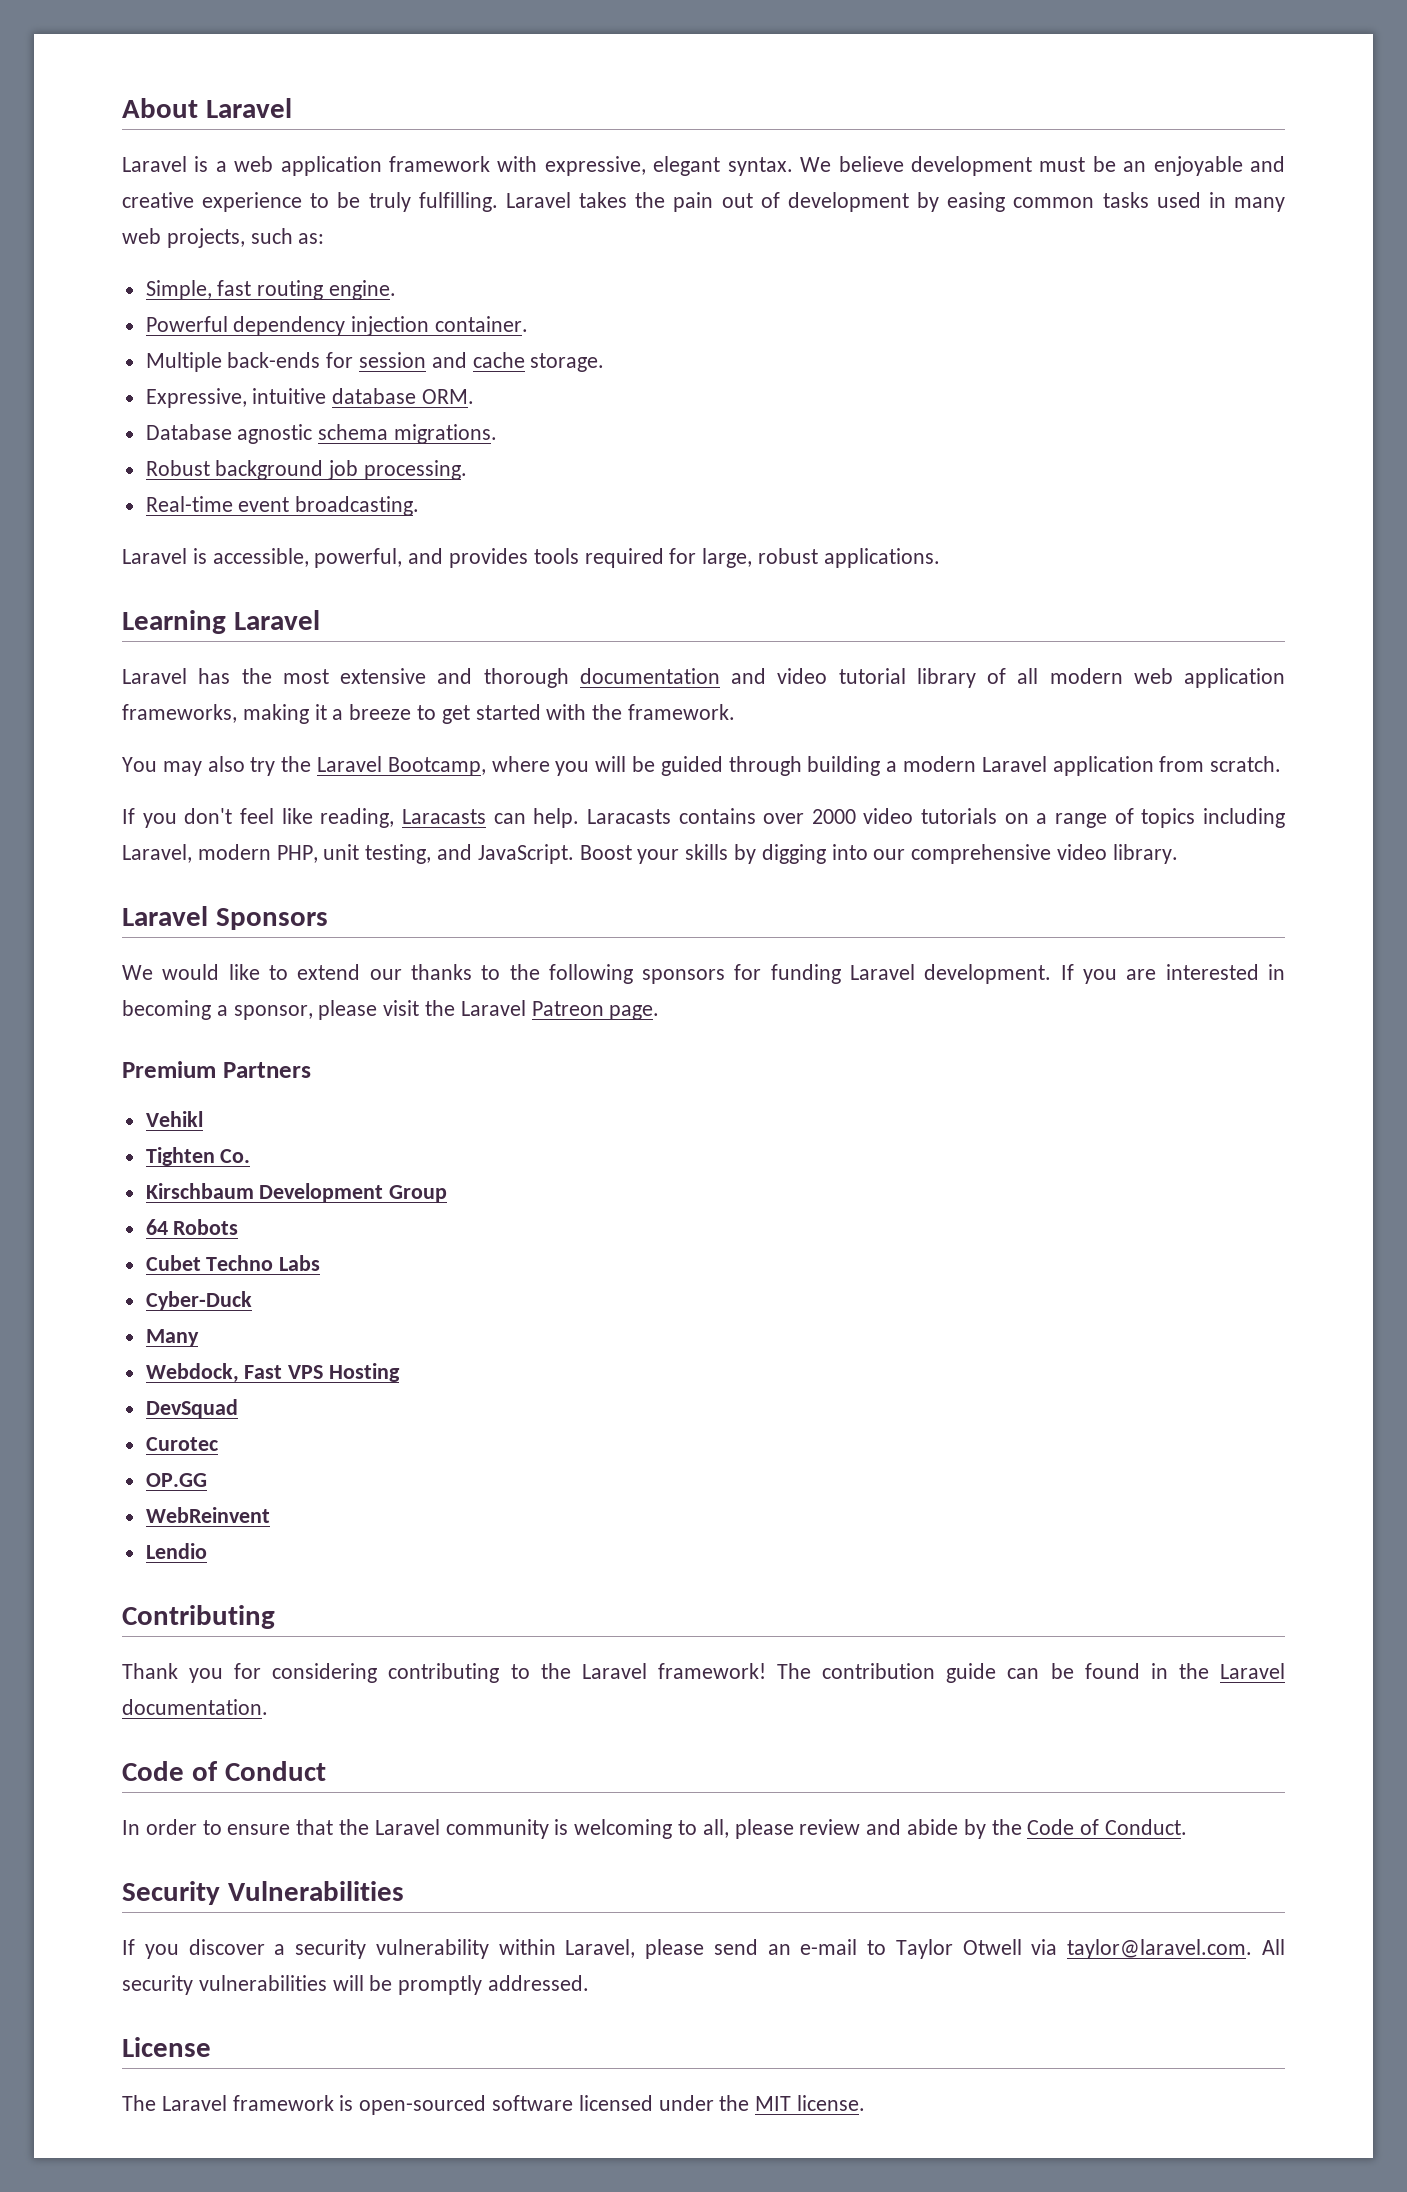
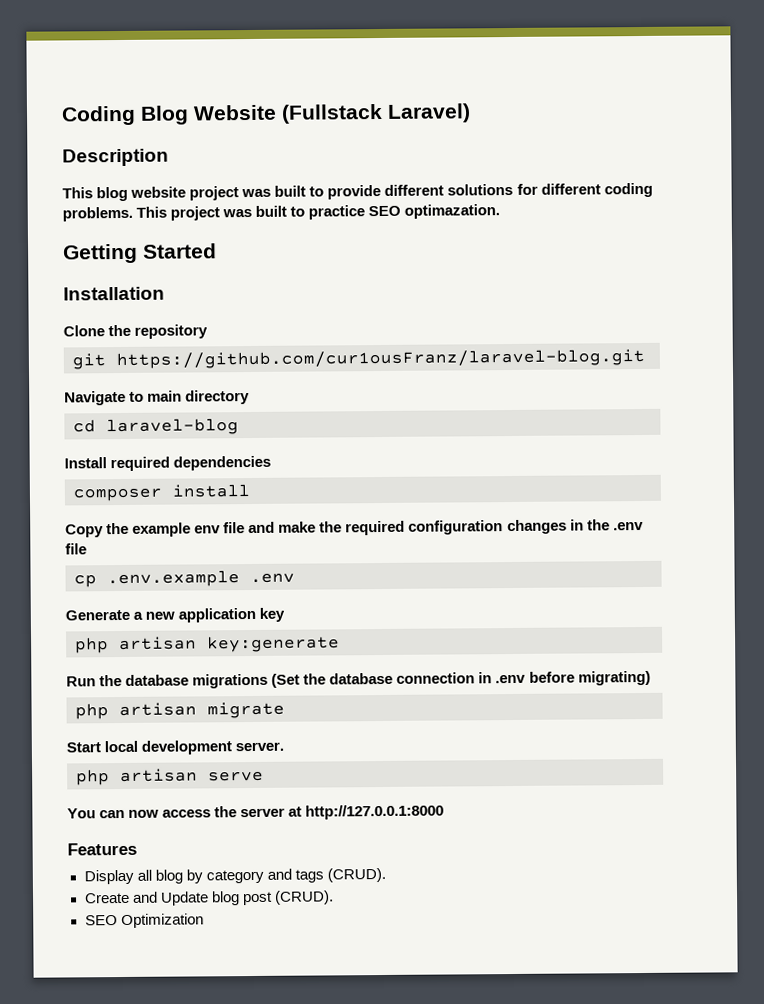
- About Laravel
- Laravel is a web application framework with expressive, elegant syntax. We believe development must be an enjoyable and creative experience to be truly fulfilling. Laravel takes the pain out of development by easing common tasks used in many web projects, such as:
- Simple, fast routing engine.
- Powerful dependency injection container.
- Multiple back-ends for session and cache storage.
- Expressive, intuitive database ORM.
- Database agnostic schema migrations.
- Robust background job processing.
- Real-time event broadcasting.
- Laravel is accessible, powerful, and provides tools required for large, robust applications.
- Learning Laravel
- Laravel has the most extensive and thorough documentation and video tutorial library of all modern web application frameworks, making it a breeze to get started with the framework.
- You may also try the Laravel Bootcamp, where you will be guided through building a modern Laravel application from scratch.
- If you don't feel like reading, Laracasts can help. Laracasts contains over 2000 video tutorials on a range of topics including Laravel, modern PHP, unit testing, and JavaScript. Boost your skills by digging into our comprehensive video library.
- Laravel Sponsors
- We would like to extend our thanks to the following sponsors for funding Laravel development. If you are interested in becoming a sponsor, please visit the Laravel Patreon page.
- Premium Partners
- Vehikl
- Tighten Co.
- Kirschbaum Development Group
- 64 Robots
- Cubet Techno Labs
- Cyber-Duck
- Many
- Webdock, Fast VPS Hosting
- DevSquad
- Curotec
- OP.GG
- WebReinvent
- Lendio
- Contributing
- Thank you for considering contributing to the Laravel framework! The contribution guide can be found in the Laravel documentation.
- Code of Conduct
- In order to ensure that the Laravel community is welcoming to all, please review and abide by the Code of Conduct.
- Security Vulnerabilities
- If you discover a security vulnerability within Laravel, please send an e-mail to Taylor Otwell via taylor@laravel.com. All security vulnerabilities will be promptly addressed.
- License
- The Laravel framework is open-sourced software licensed under the MIT license.
+ Coding Blog Website (Fullstack Laravel)
+ Description
+ This blog website project was built to provide different solutions for different coding problems. This project was built to practice SEO optimazation.
+ Getting Started
+ Installation
+ Clone the repository
+ git https://github.com/cur1ousFranz/laravel-blog.git
+ Navigate to main directory
+ cd laravel-blog
+ Install required dependencies
+ composer install
+ Copy the example env file and make the required configuration changes in the .env file
+ cp .env.example .env
+ Generate a new application key
+ php artisan key:generate
+ Run the database migrations (Set the database connection in .env before migrating)
+ php artisan migrate
+ Start local development server.
+ php artisan serve
+ You can now access the server at http://127.0.0.1:8000
+ Features
+ Display all blog by category and tags (CRUD).
+ Create and Update blog post (CRUD).
+ SEO Optimization

